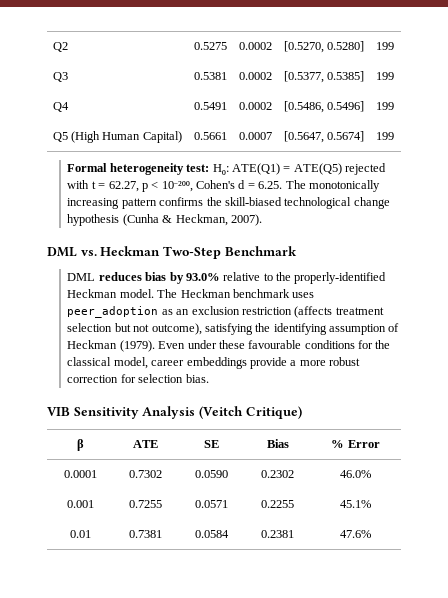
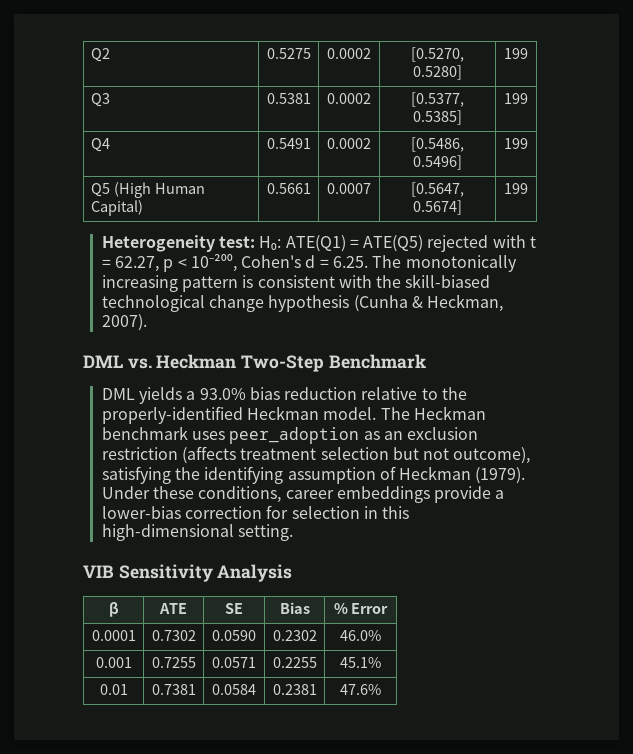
- Formal heterogeneity test: H₀: ATE(Q1) = ATE(Q5) rejected with t = 62.27, p < 10⁻²⁰⁰, Cohen's d = 6.25. The monotonically increasing pattern confirms the skill-biased technological change hypothesis (Cunha & Heckman, 2007).
+ Heterogeneity test: H₀: ATE(Q1) = ATE(Q5) rejected with t = 62.27, p < 10⁻²⁰⁰, Cohen's d = 6.25. The monotonically increasing pattern is consistent with the skill-biased technological change hypothesis (Cunha & Heckman, 2007).
- DML reduces bias by 93.0% relative to the properly-identified Heckman model.
+ DML yields a 93.0% bias reduction relative to the properly-identified Heckman model.
- Even under these favourable conditions for the classical model, career embeddings provide a more robust correction for selection bias.
+ Under these conditions, career embeddings provide a lower-bias correction for selection in this high-dimensional setting.
- VIB Sensitivity Analysis (Veitch Critique)
+ VIB Sensitivity Analysis

